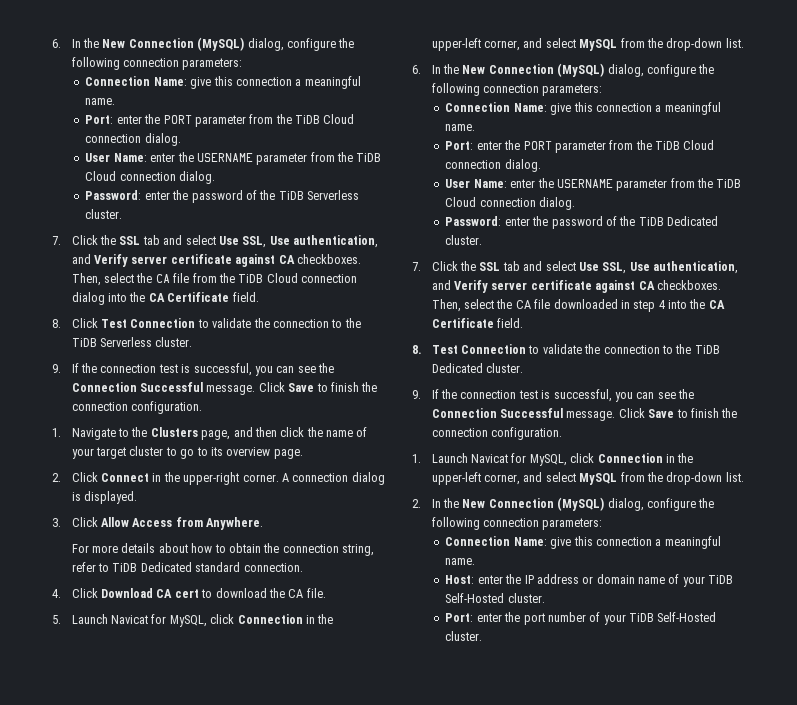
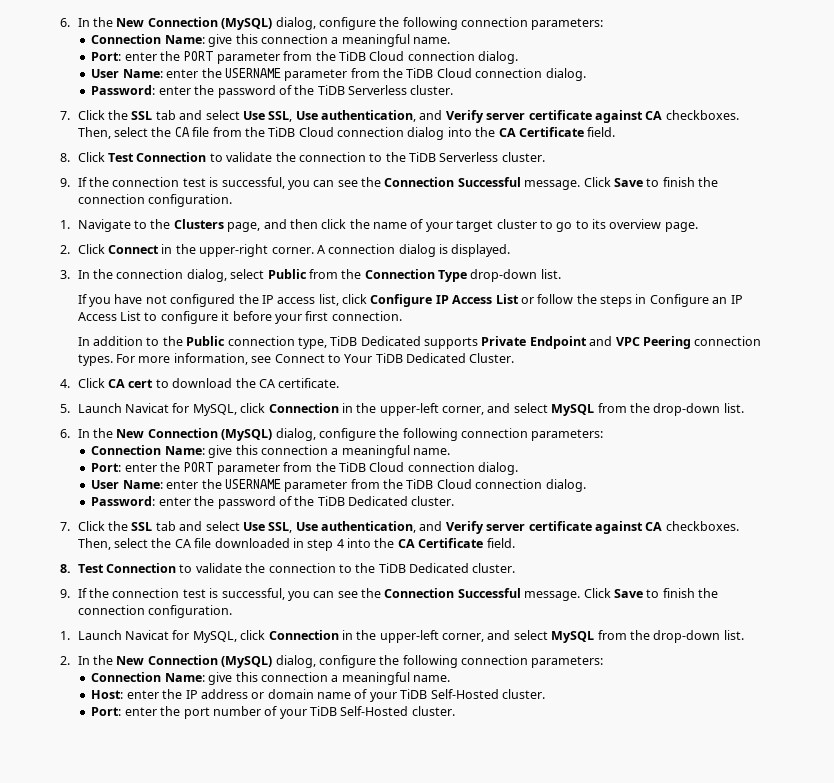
- 3. Click Allow Access from Anywhere.
- For more details about how to obtain the connection string, refer to TiDB Dedicated standard connection.
+ 3. In the connection dialog, select Public from the Connection Type drop-down list.
+ If you have not configured the IP access list, click Configure IP Access List or follow the steps in Configure an IP Access List to configure it before your first connection.
+ In addition to the Public connection type, TiDB Dedicated supports Private Endpoint and VPC Peering connection types. For more information, see Connect to Your TiDB Dedicated Cluster.
- 4. Click Download CA cert to download the CA file.
+ 4. Click CA cert to download the CA certificate.

